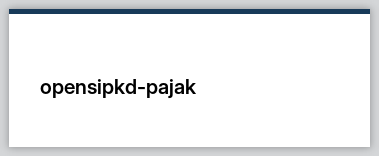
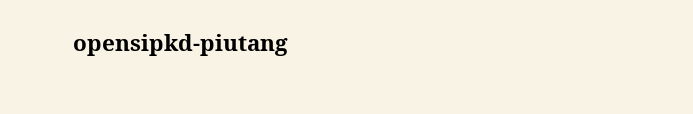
- opensipkd-pajak
+ opensipkd-piutang

